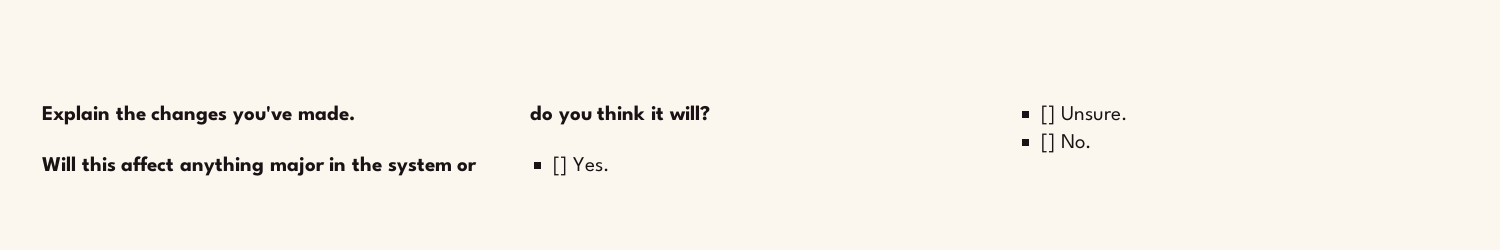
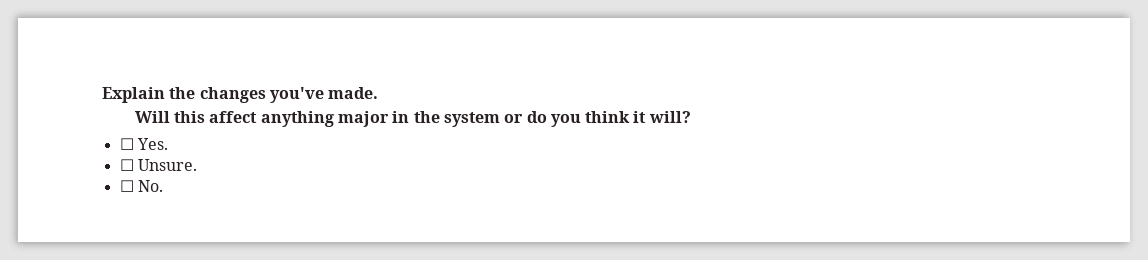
- [] Yes.
+ ☐ Yes.
- [] Unsure.
+ ☐ Unsure.
- [] No.
+ ☐ No.

